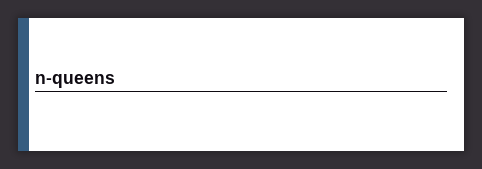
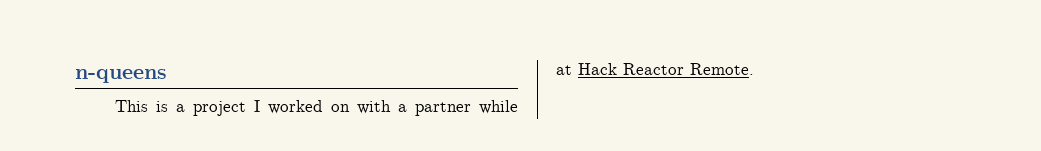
+ This is a project I worked on with a partner while at Hack Reactor Remote.

